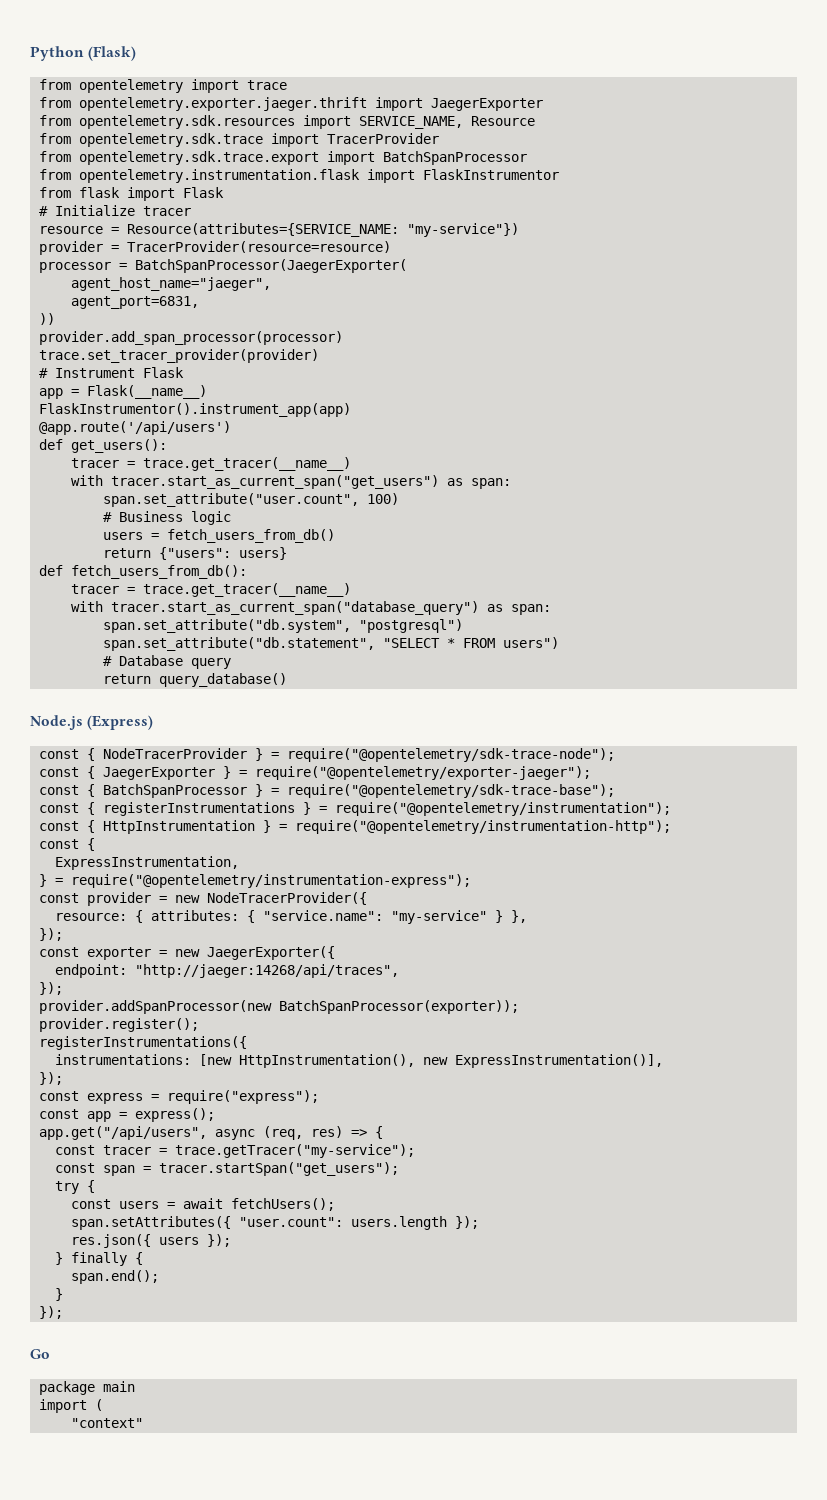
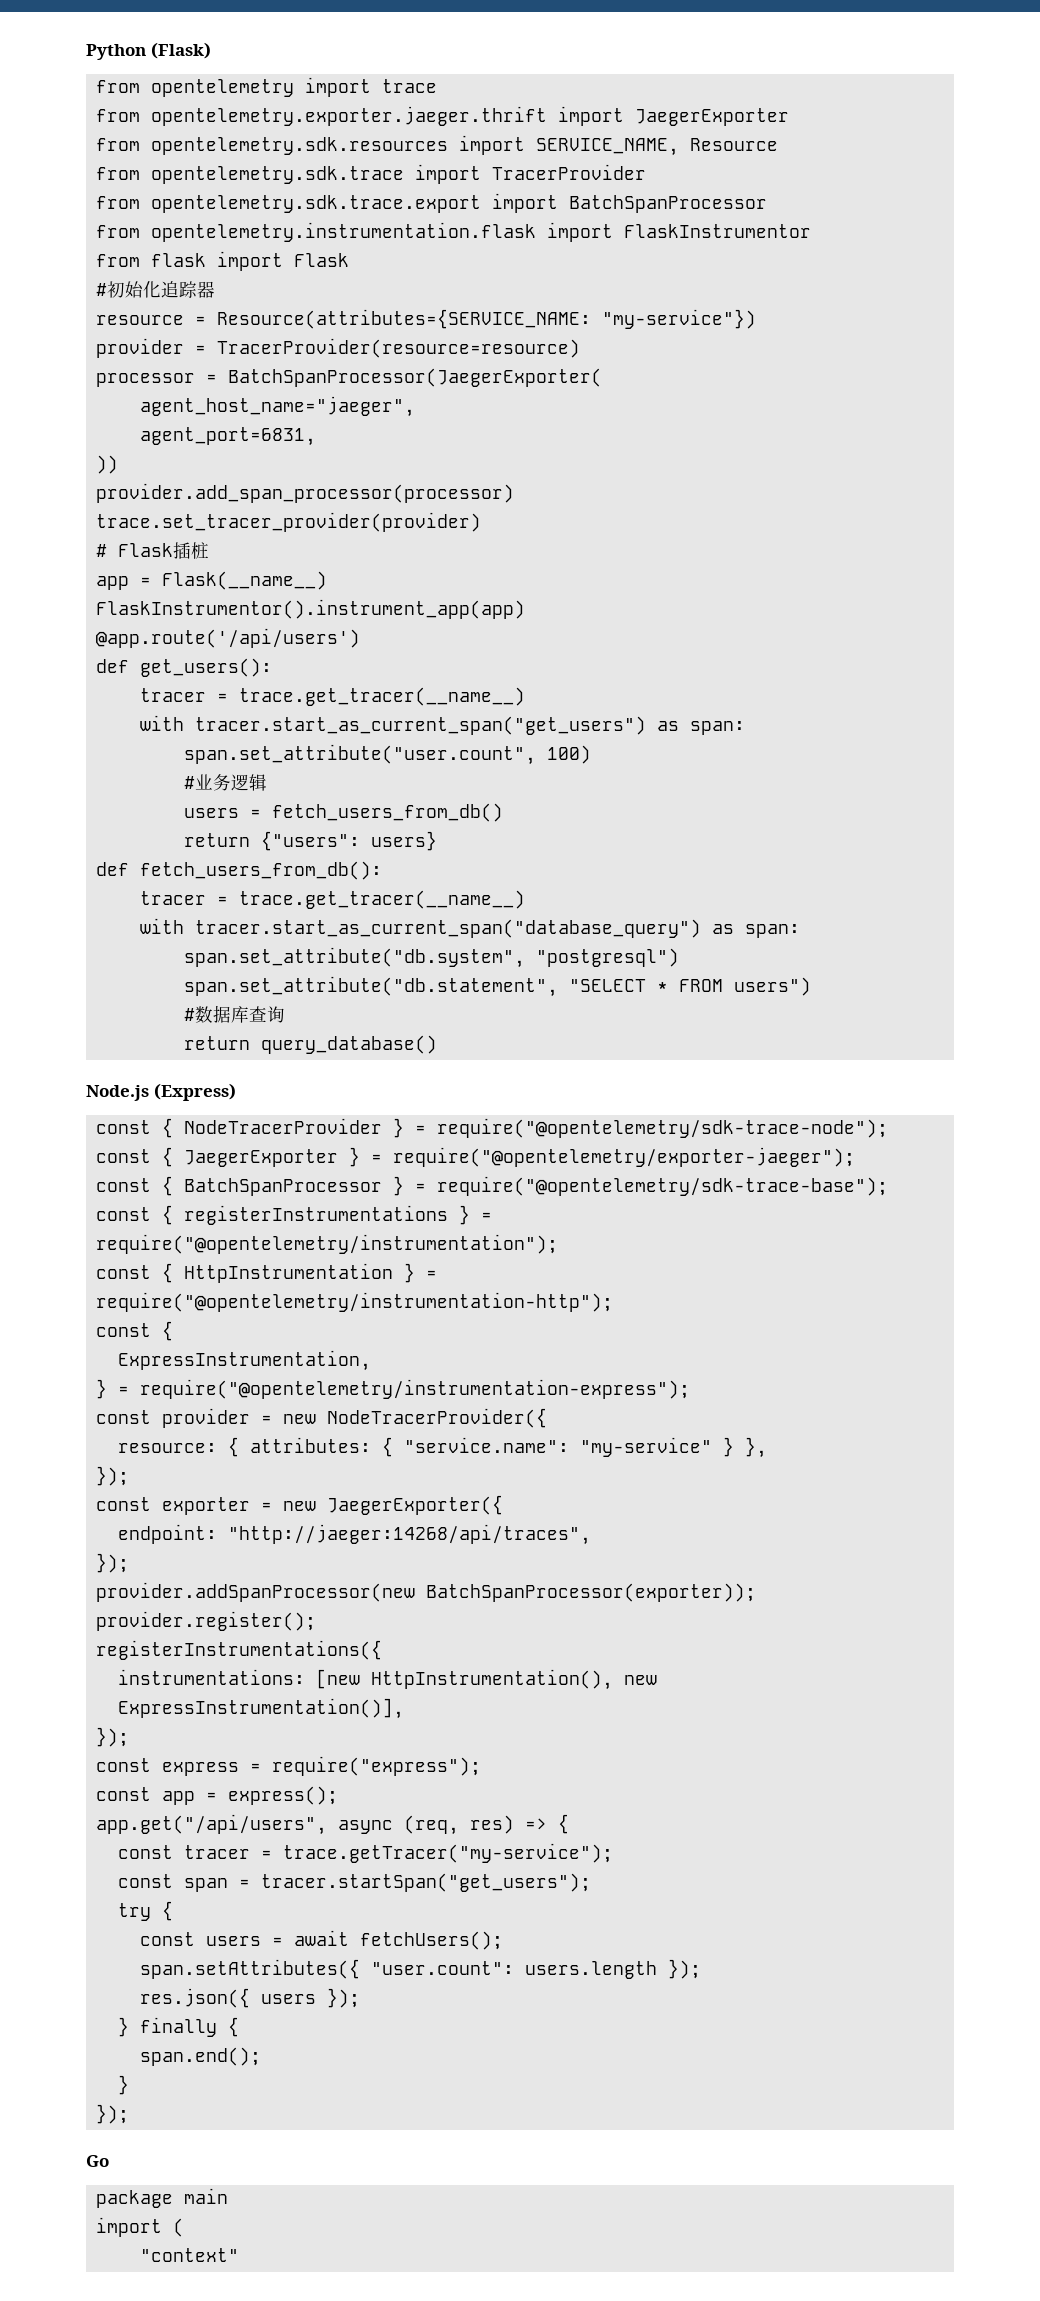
- # Initialize tracer
+ #初始化追踪器
- # Instrument Flask
+ # Flask插桩
- # Business logic
+ #业务逻辑
- # Database query
+ #数据库查询

